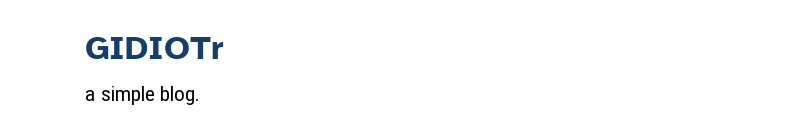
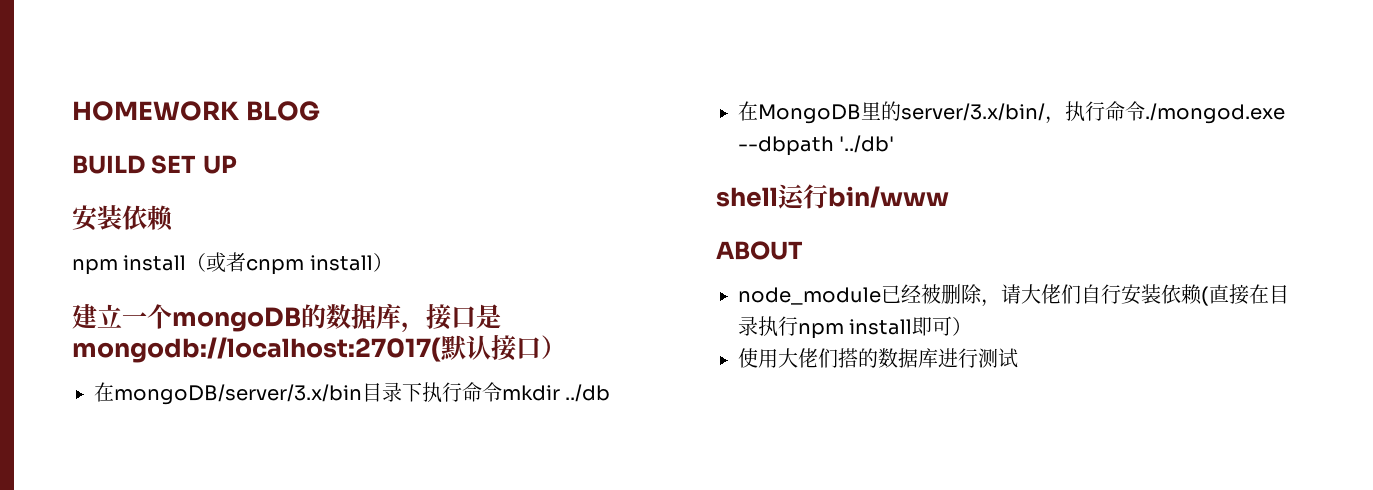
- GIDIOTr
- a simple blog.
+ HOMEWORK BLOG
+ BUILD SET UP
+ 安装依赖
+ npm install（或者cnpm install）
+ 建立一个mongoDB的数据库，接口是mongodb://localhost:27017(默认接口）
+ 在mongoDB/server/3.x/bin目录下执行命令mkdir ../db
+ 在MongoDB里的server/3.x/bin/，执行命令./mongod.exe --dbpath '../db'
+ shell运行bin/www
+ ABOUT
+ node_module已经被删除，请大佬们自行安装依赖(直接在目录执行npm install即可）
+ 使用大佬们搭的数据库进行测试

